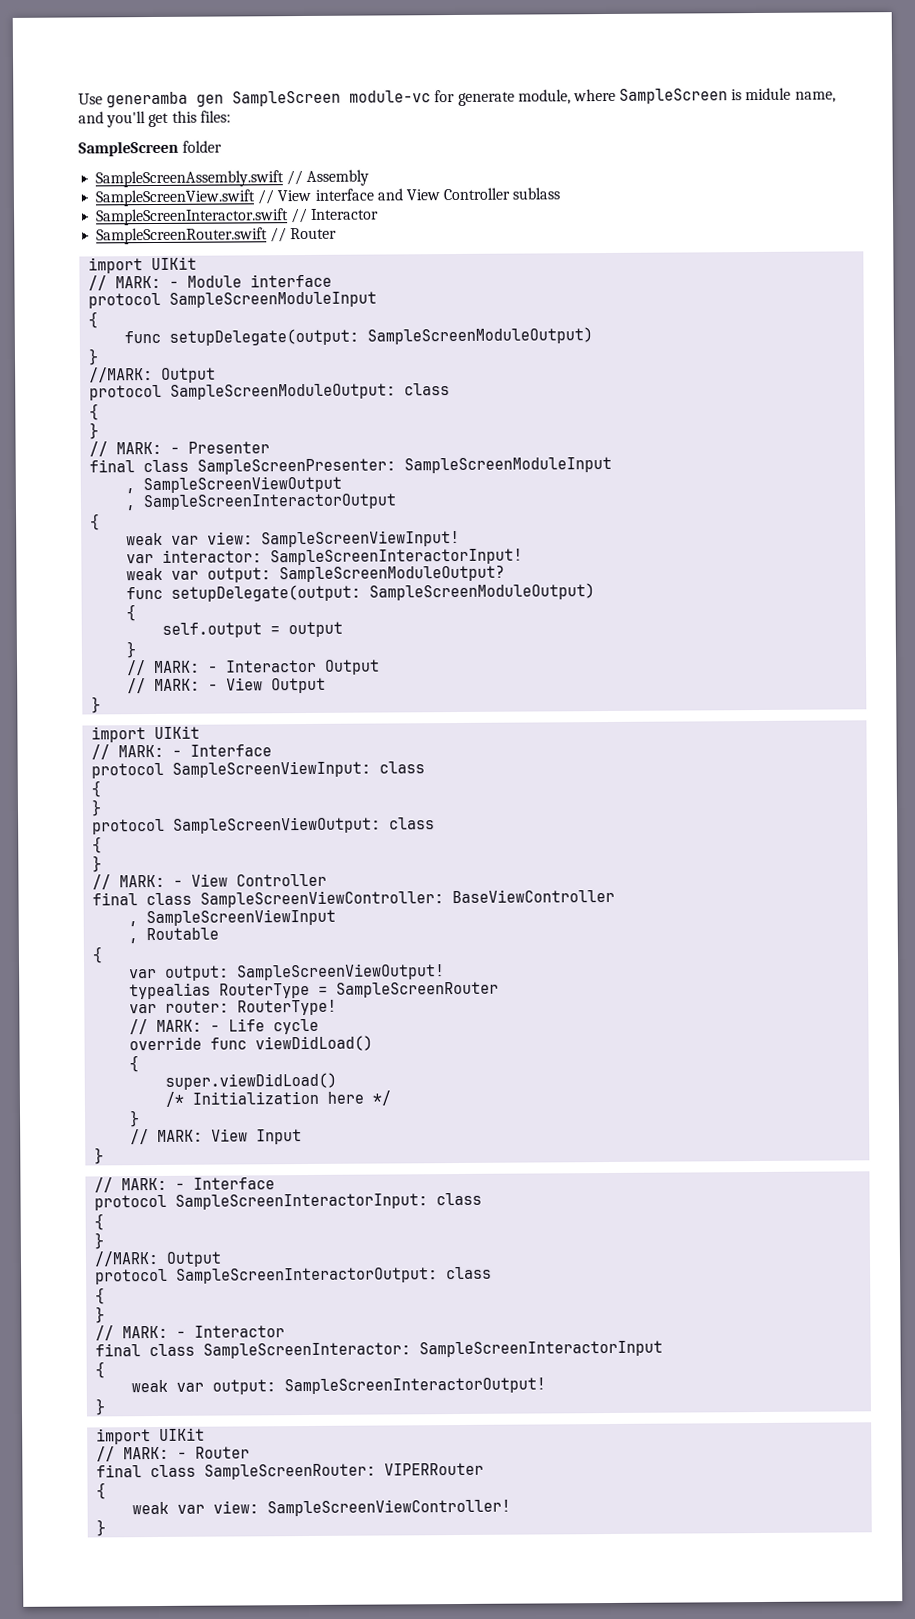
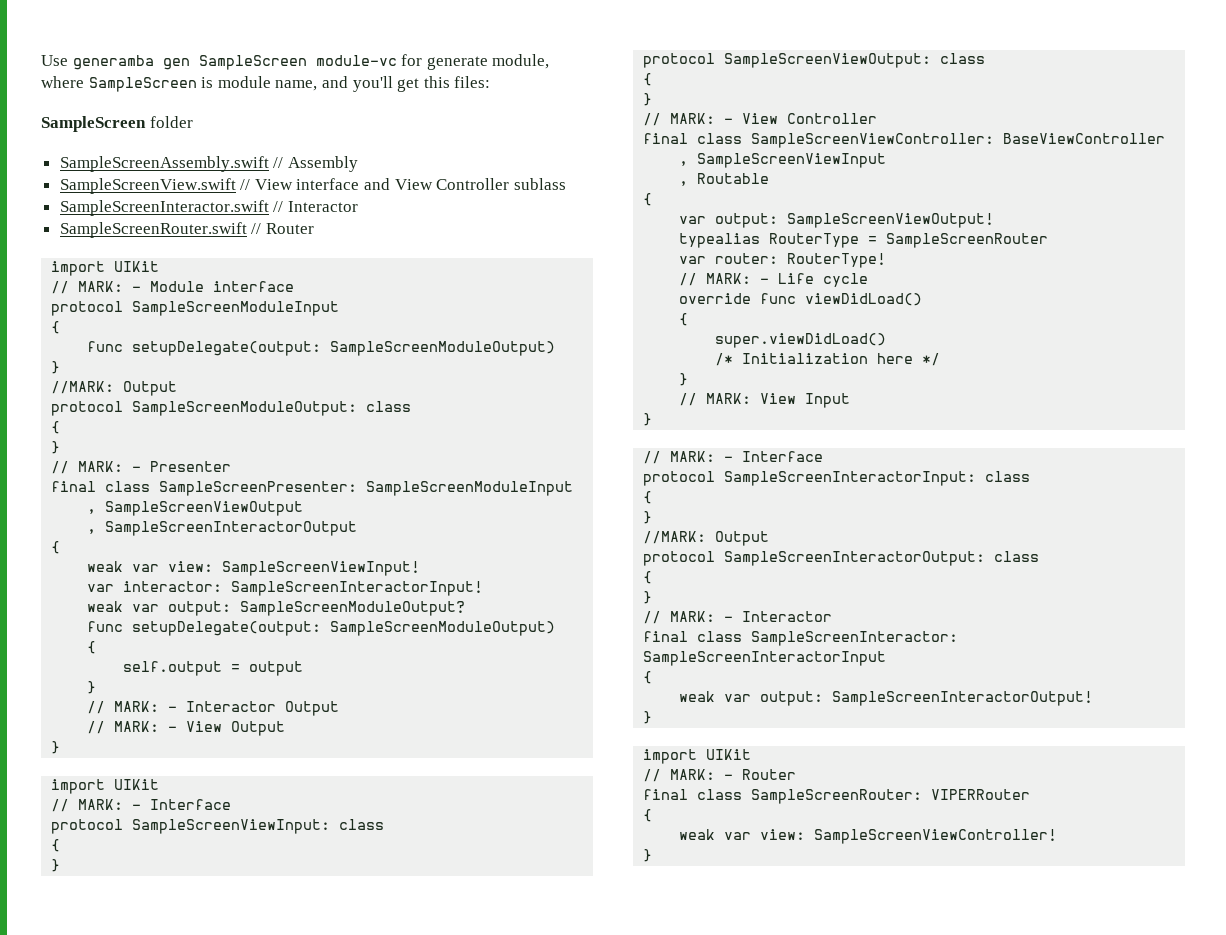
- Use generamba gen SampleScreen module-vc for generate module, where SampleScreen is midule name, and you'll get this files:
+ Use generamba gen SampleScreen module-vc for generate module, where SampleScreen is module name, and you'll get this files:

